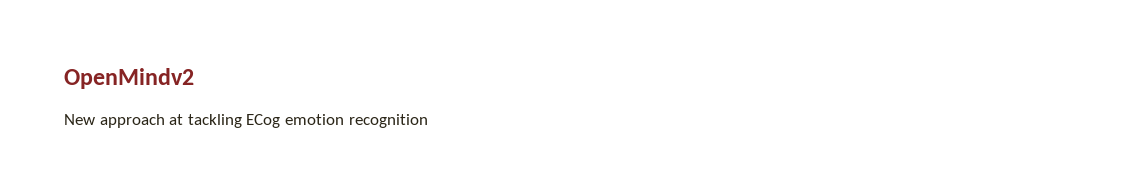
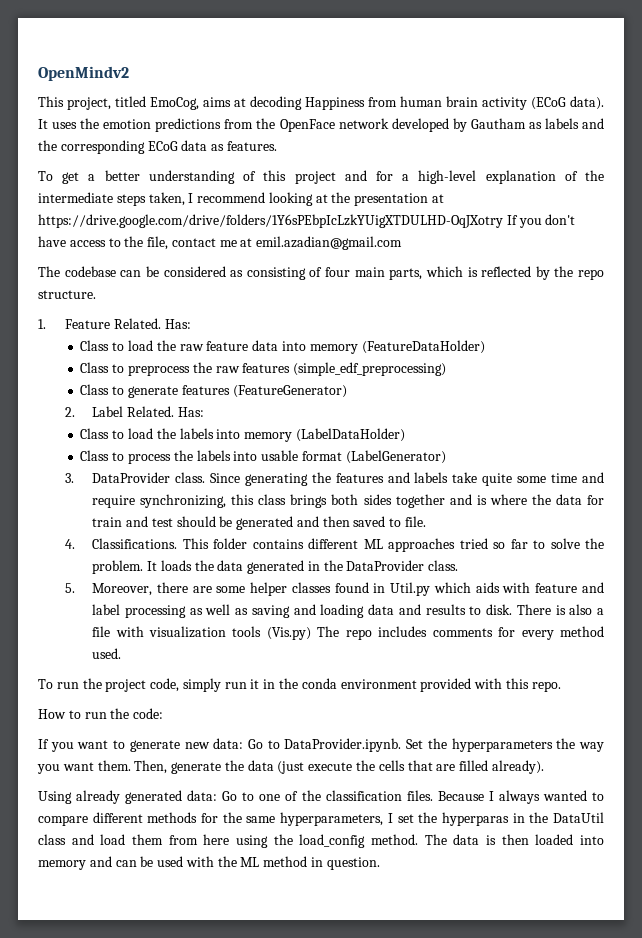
- New approach at tackling ECog emotion recognition
+ This project, titled EmoCog, aims at decoding Happiness from human brain activity (ECoG data). It uses the emotion predictions from the OpenFace network developed by Gautham as labels and the corresponding ECoG data as features.
+ To get a better understanding of this project and for a high-level explanation of the intermediate steps taken, I recommend looking at the presentation at https://drive.google.com/drive/folders/1Y6sPEbpIcLzkYUigXTDULHD-OqJXotry If you don't have access to the file, contact me at emil.azadian@gmail.com
+ The codebase can be considered as consisting of four main parts, which is reflected by the repo structure.
+ 1. Feature Related. Has:
+ Class to load the raw feature data into memory (FeatureDataHolder)
+ Class to preprocess the raw features (simple_edf_preprocessing)
+ Class to generate features (FeatureGenerator)
+ 2. Label Related. Has:
+ Class to load the labels into memory (LabelDataHolder)
+ Class to process the labels into usable format (LabelGenerator)
+ 3. DataProvider class. Since generating the features and labels take quite some time and require synchronizing, this class brings both sides together and is where the data for train and test should be generated and then saved to file.
+ 4. Classifications. This folder contains different ML approaches tried so far to solve the problem. It loads the data generated in the DataProvider class.
+ 5. Moreover, there are some helper classes found in Util.py which aids with feature and label processing as well as saving and loading data and results to disk. There is also a file with visualization tools (Vis.py) The repo includes comments for every method used.
+ To run the project code, simply run it in the conda environment provided with this repo.
+ How to run the code:
+ If you want to generate new data: Go to DataProvider.ipynb. Set the hyperparameters the way you want them. Then, generate the data (just execute the cells that are filled already).
+ Using already generated data: Go to one of the classification files. Because I always wanted to compare different methods for the same hyperparameters, I set the hyperparas in the DataUtil class and load them from here using the load_config method. The data is then loaded into memory and can be used with the ML method in question.

